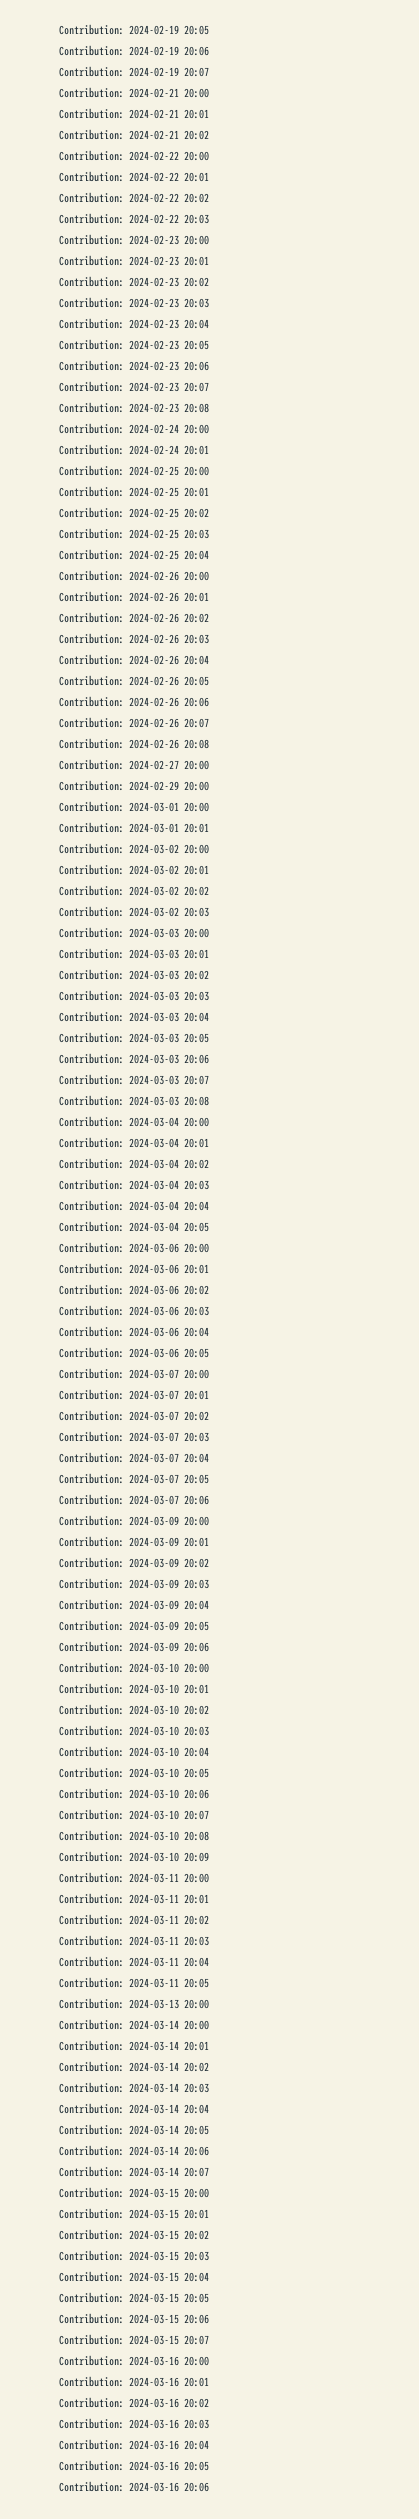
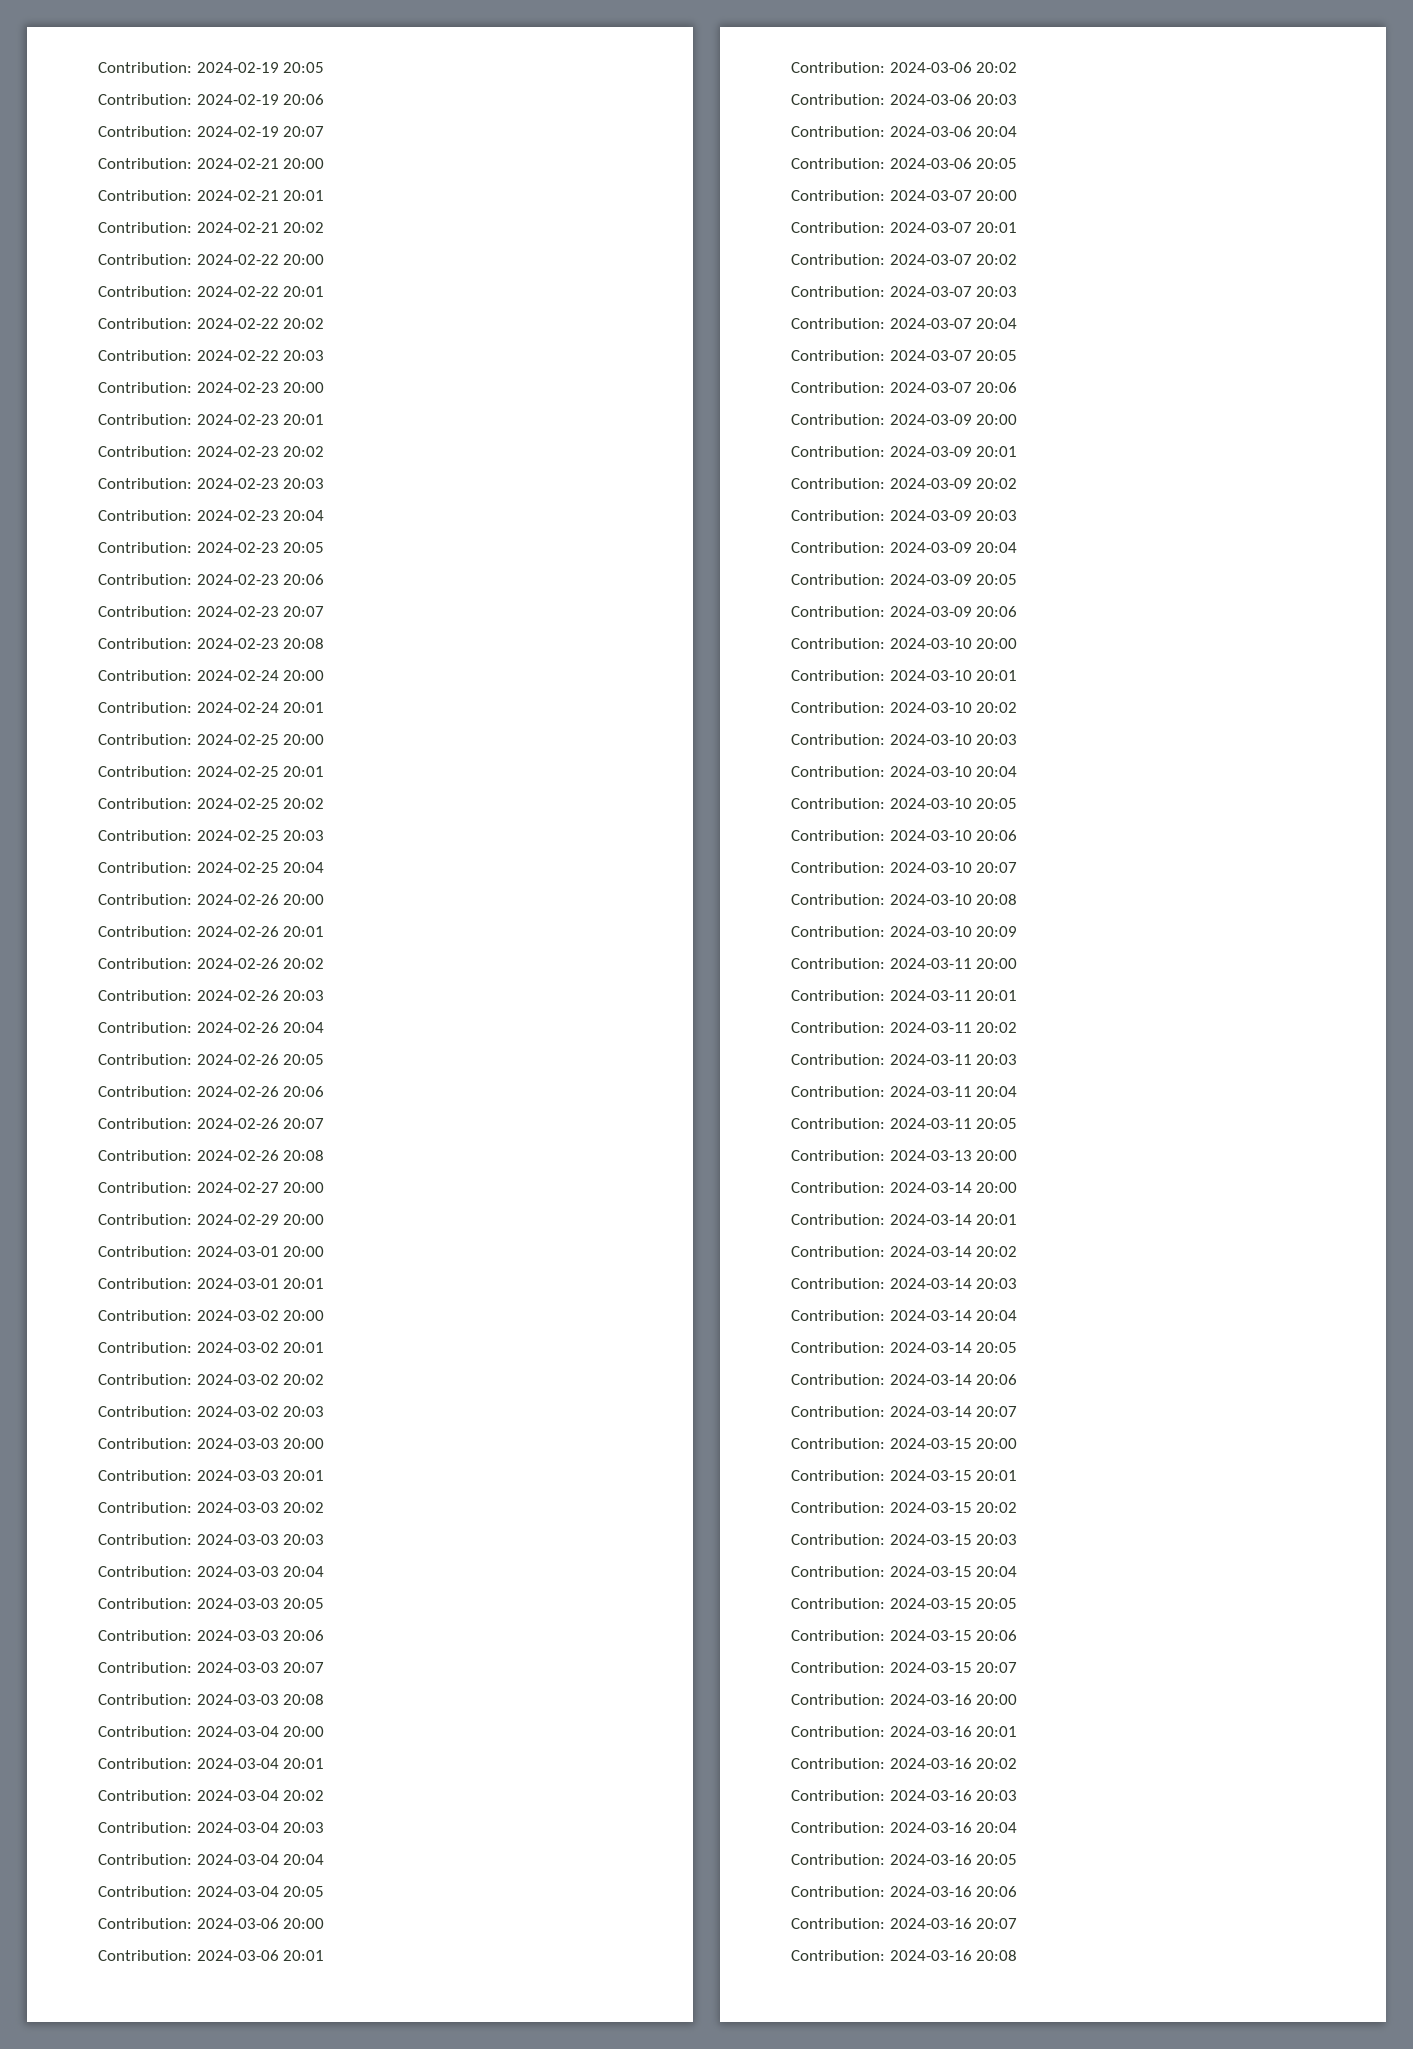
+ Contribution: 2024-03-16 20:07
+ Contribution: 2024-03-16 20:08

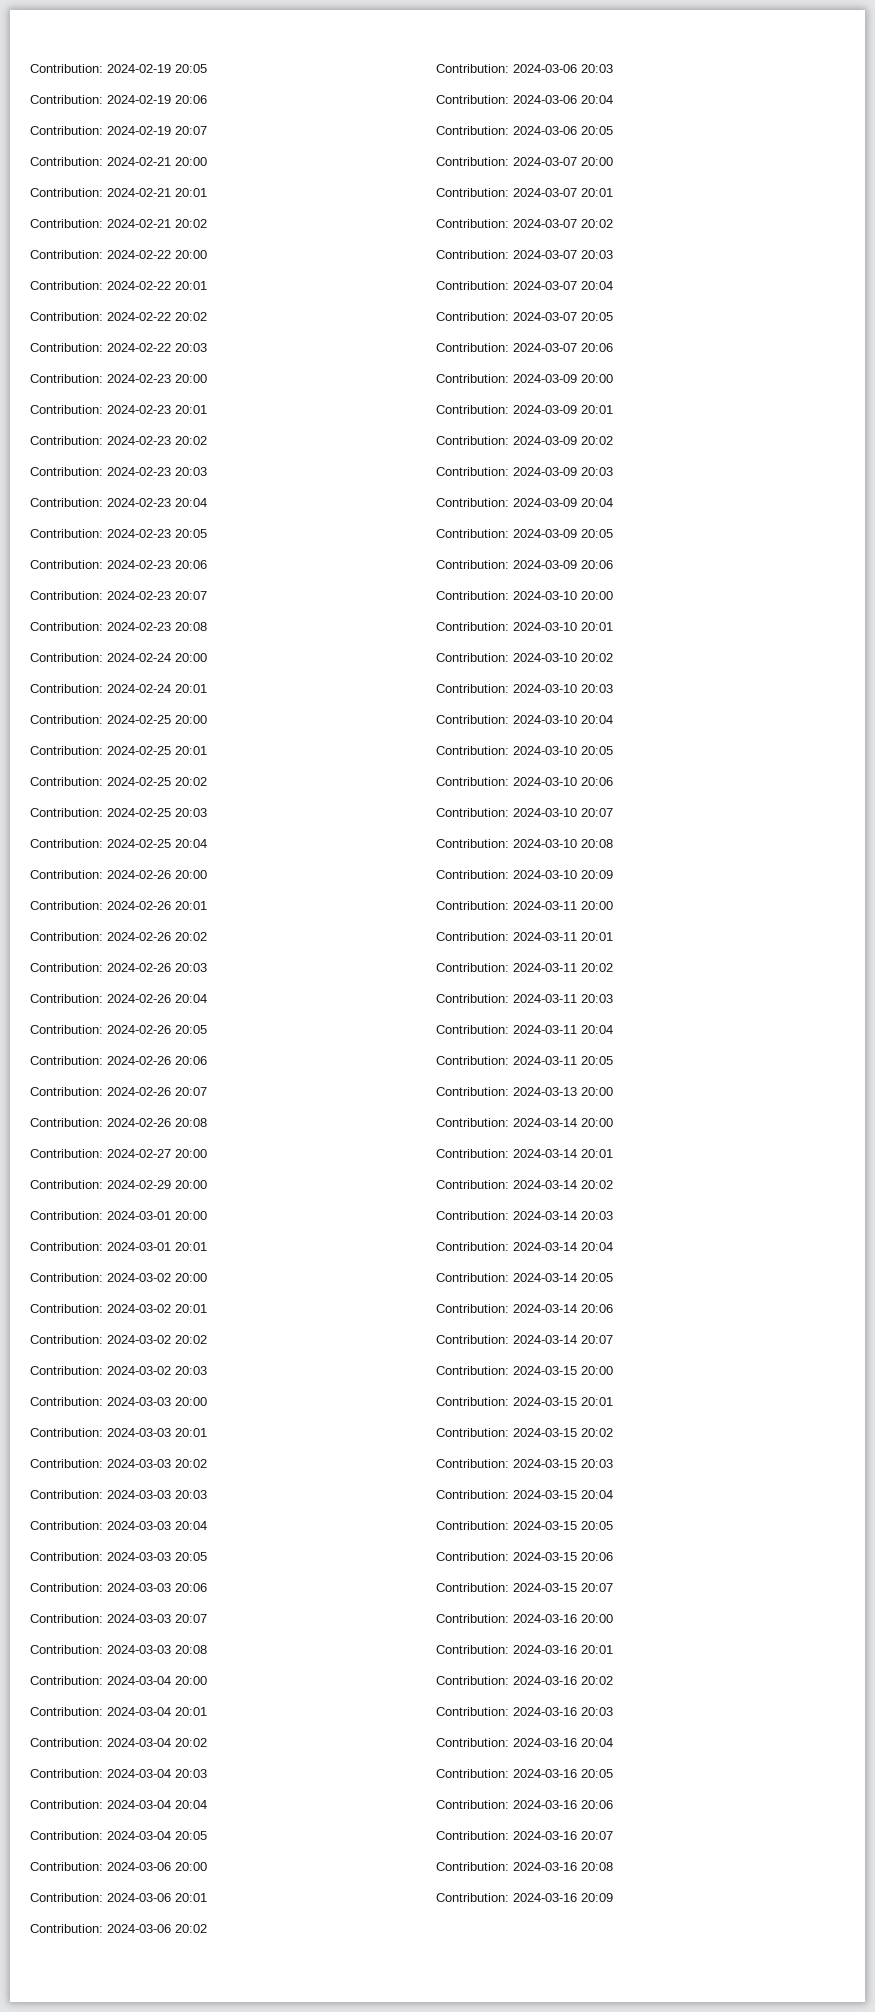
+ Contribution: 2024-03-16 20:09

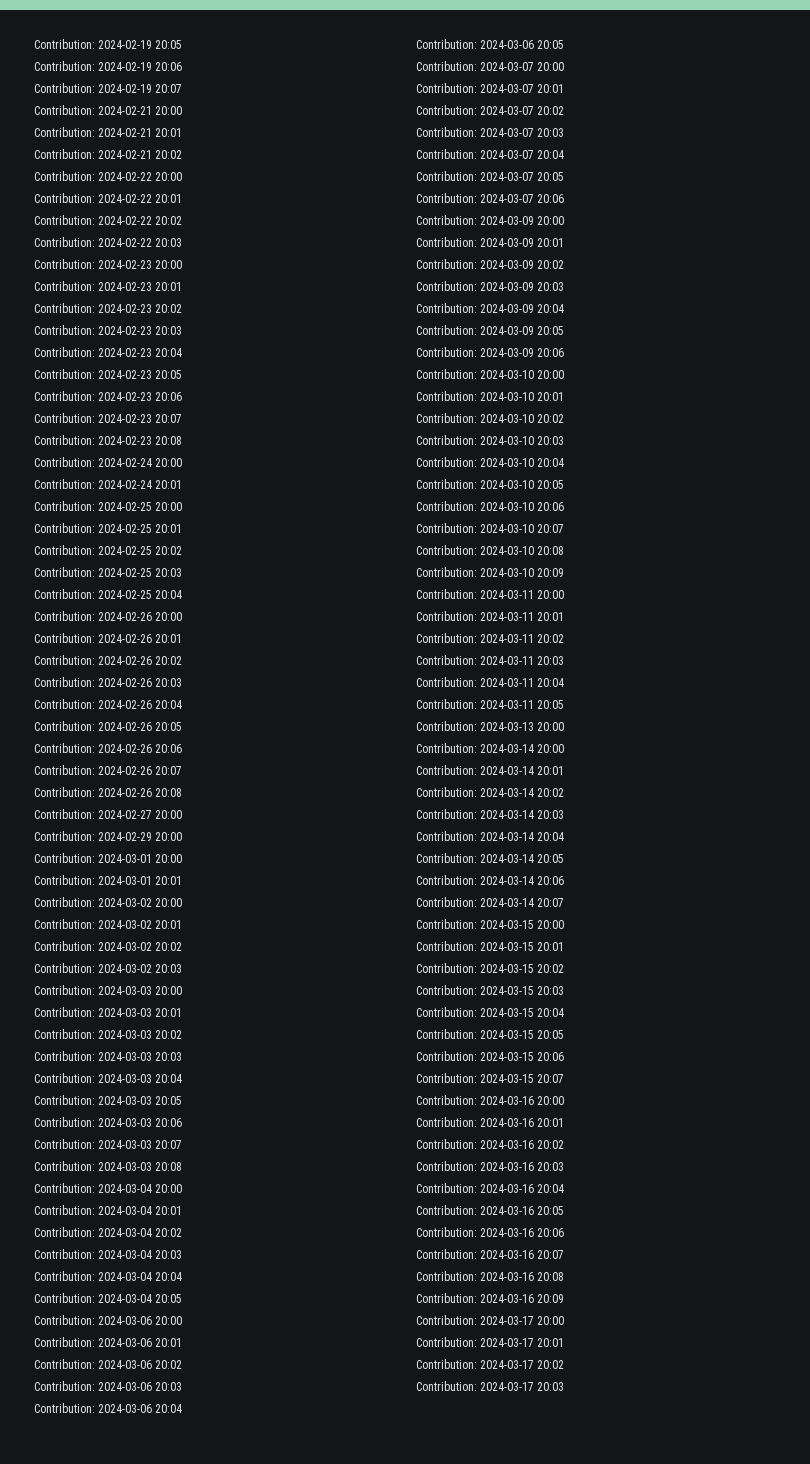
+ Contribution: 2024-03-17 20:00
+ Contribution: 2024-03-17 20:01
+ Contribution: 2024-03-17 20:02
+ Contribution: 2024-03-17 20:03

